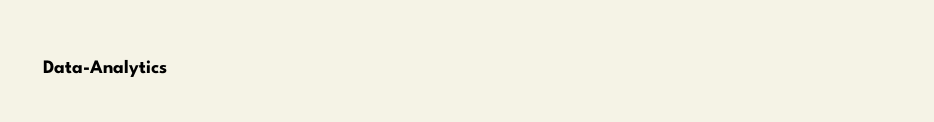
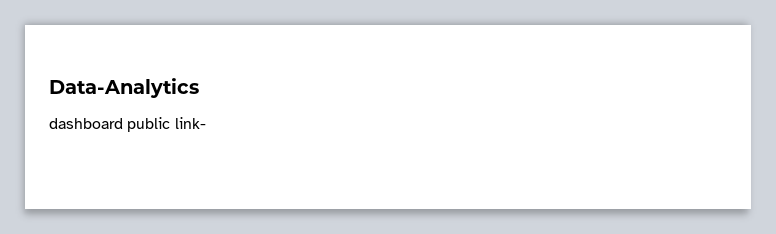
+ dashboard public link-

